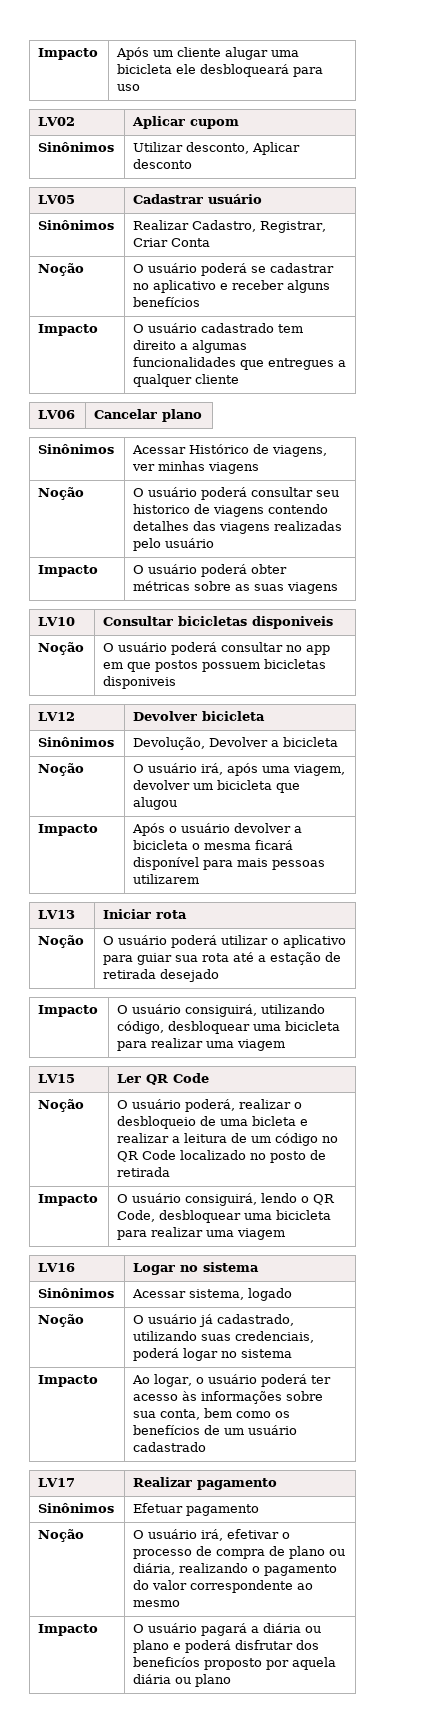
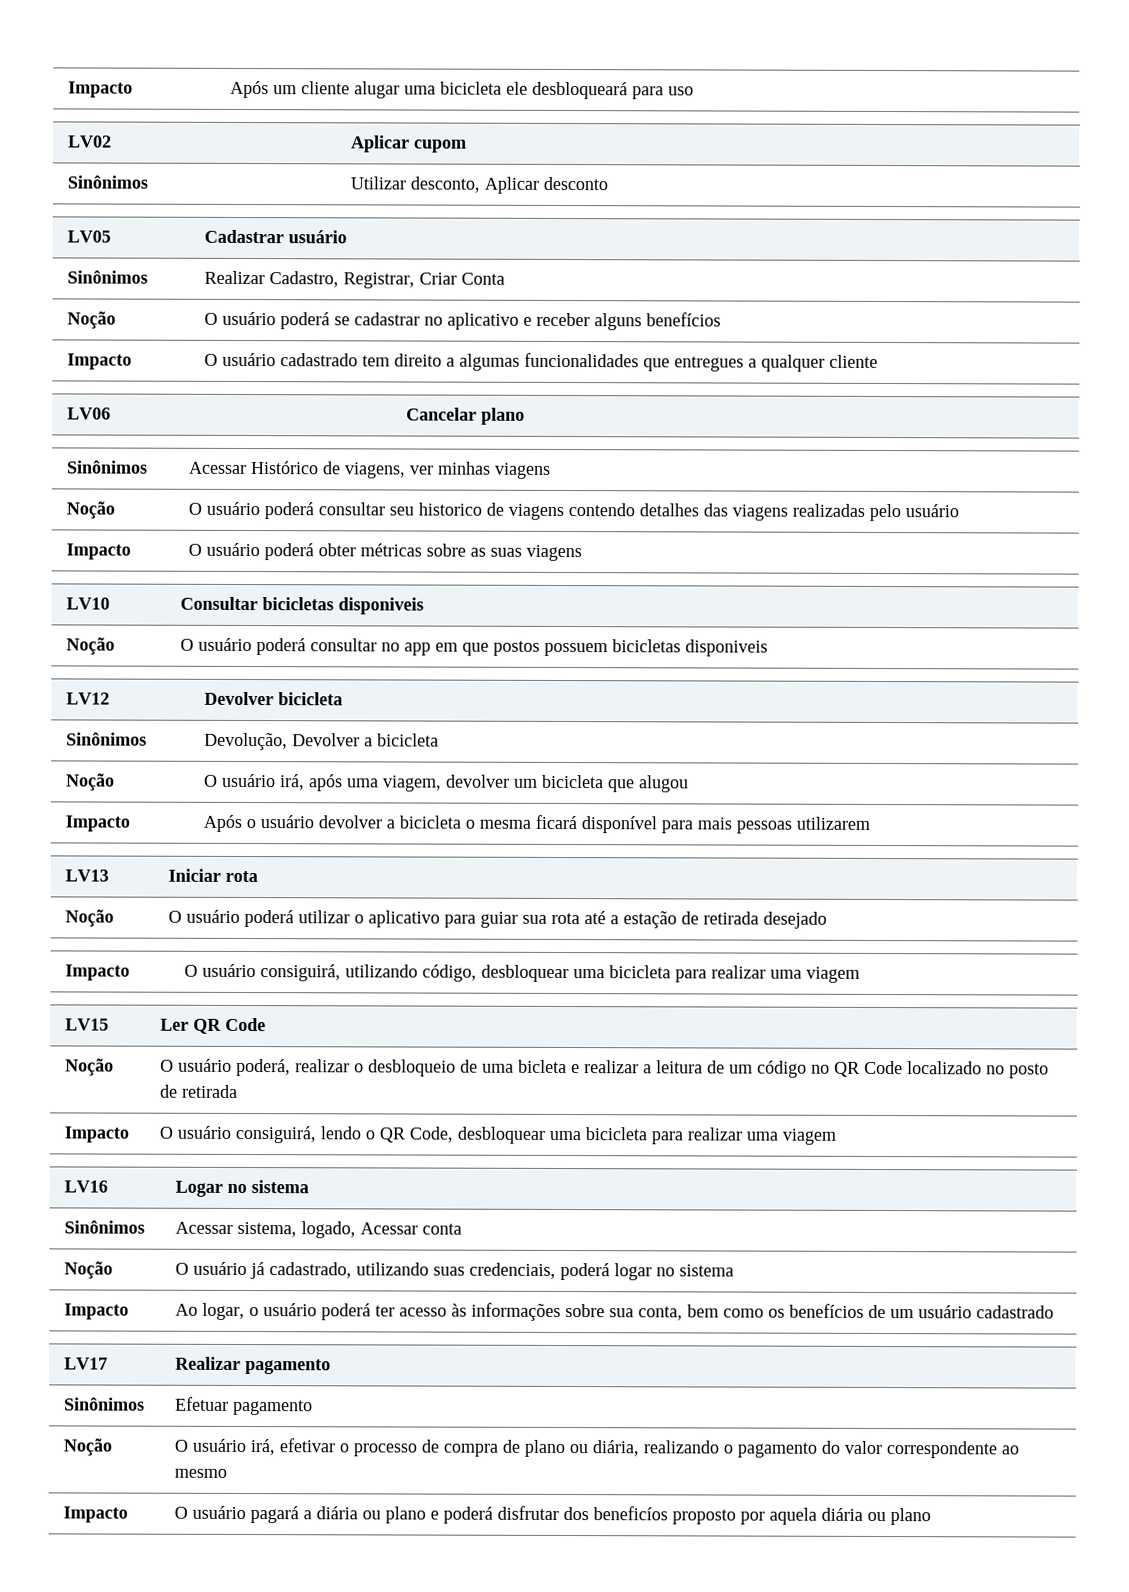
- Sinônimos | Acessar sistema, logado
+ Sinônimos | Acessar sistema, logado, Acessar conta

